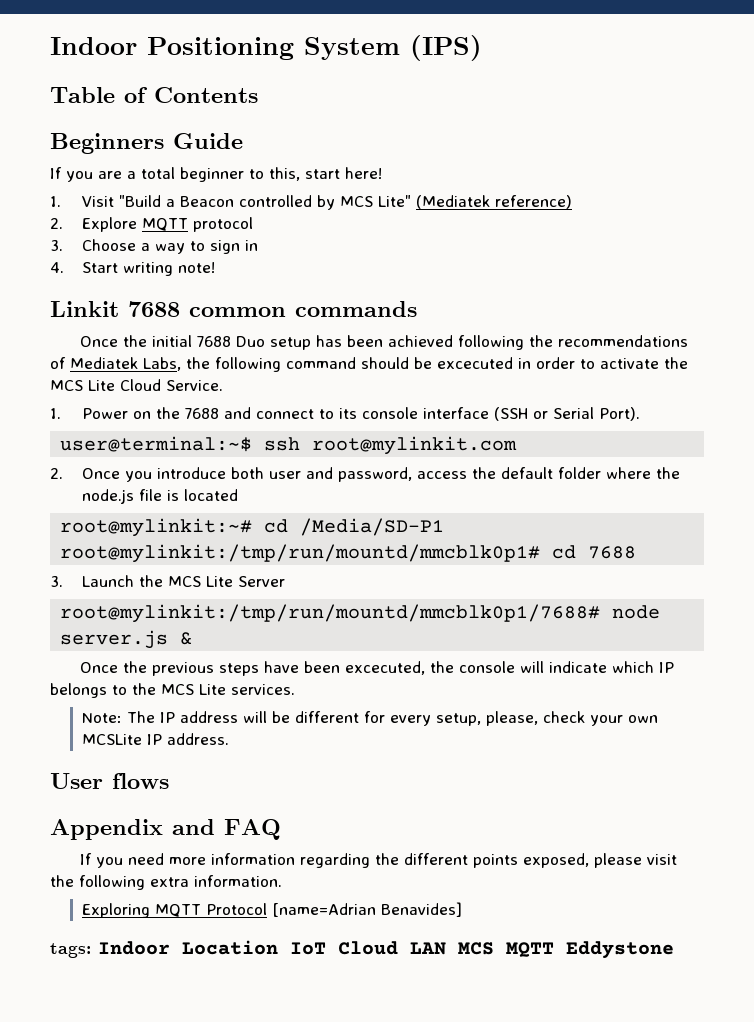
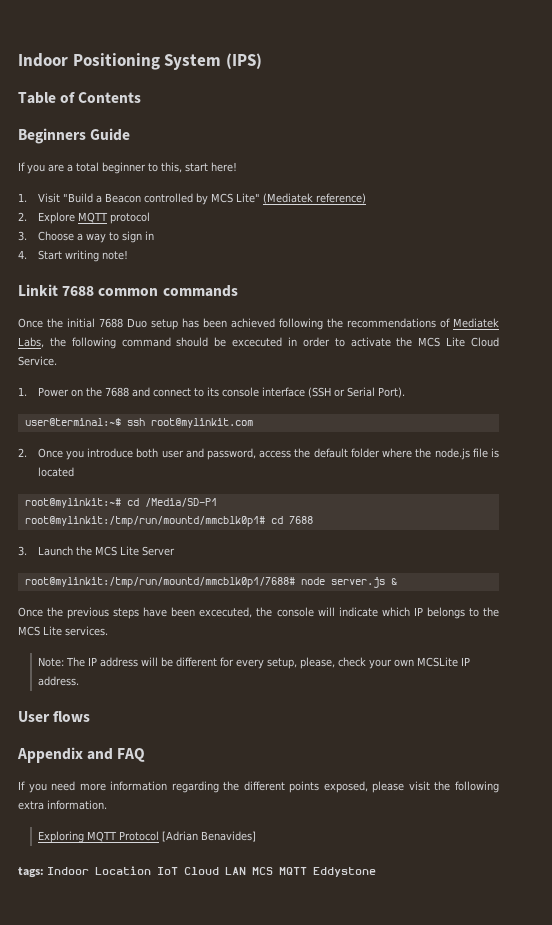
- Exploring MQTT Protocol [name=Adrian Benavides]
+ Exploring MQTT Protocol [Adrian Benavides]

